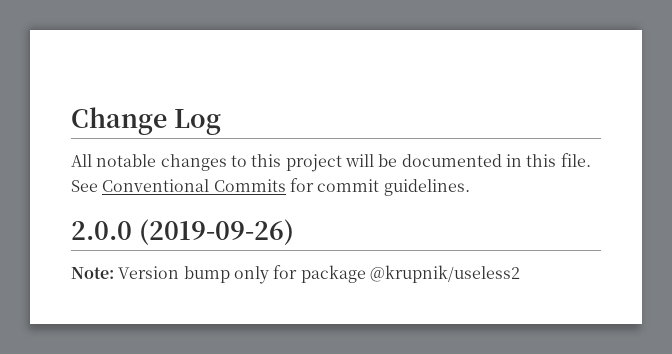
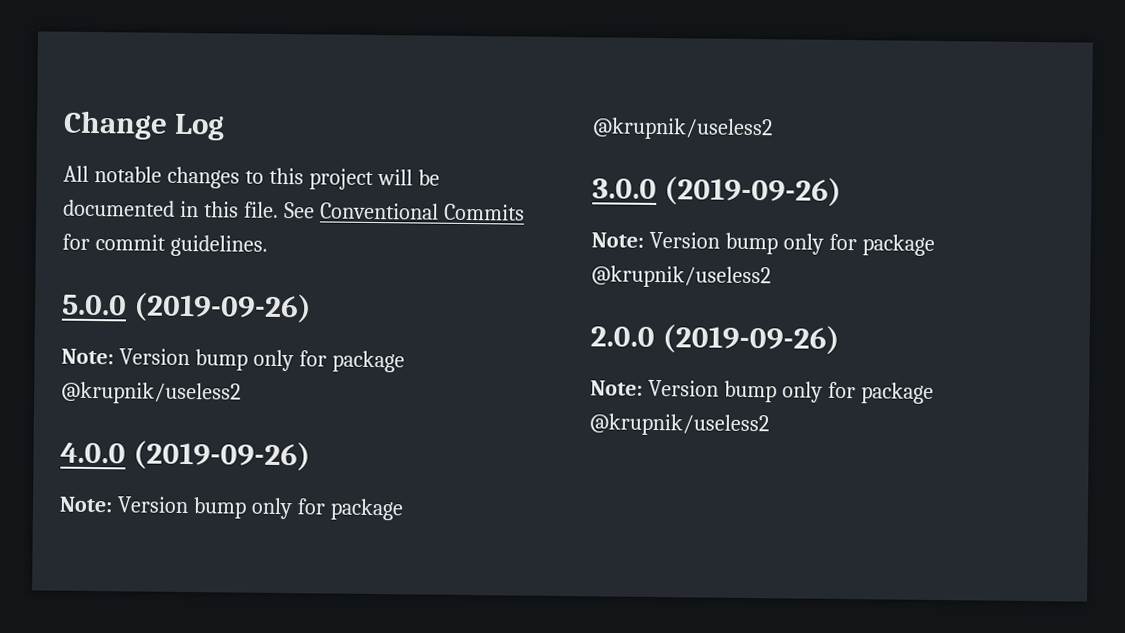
+ 5.0.0 (2019-09-26)
+ Note: Version bump only for package @krupnik/useless2
+ 4.0.0 (2019-09-26)
+ Note: Version bump only for package @krupnik/useless2
+ 3.0.0 (2019-09-26)
+ Note: Version bump only for package @krupnik/useless2

